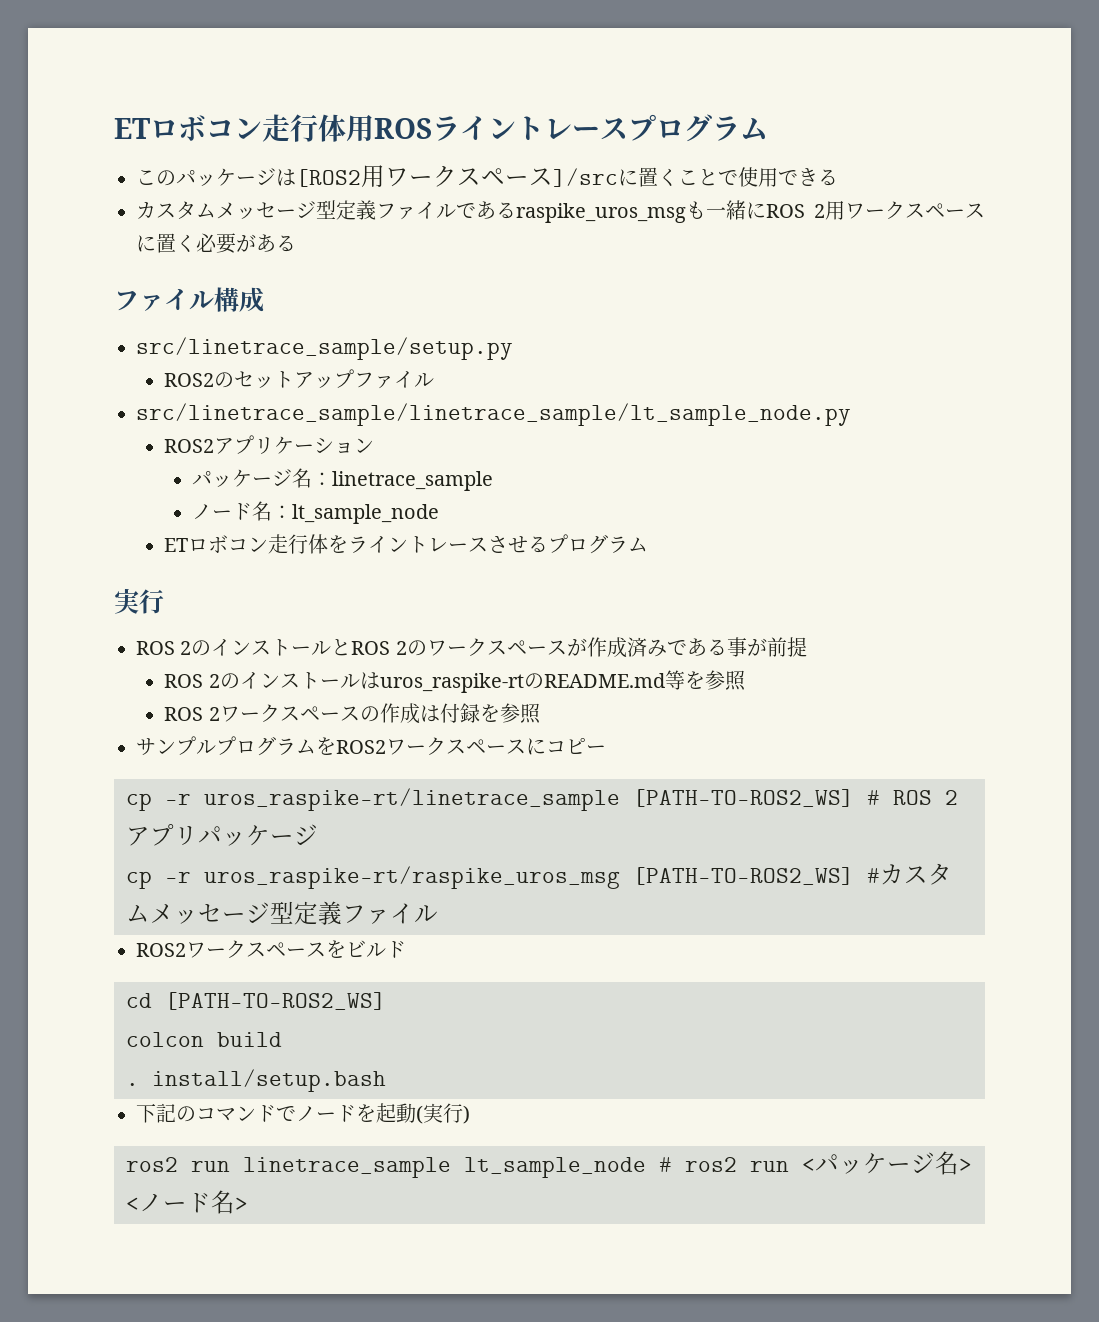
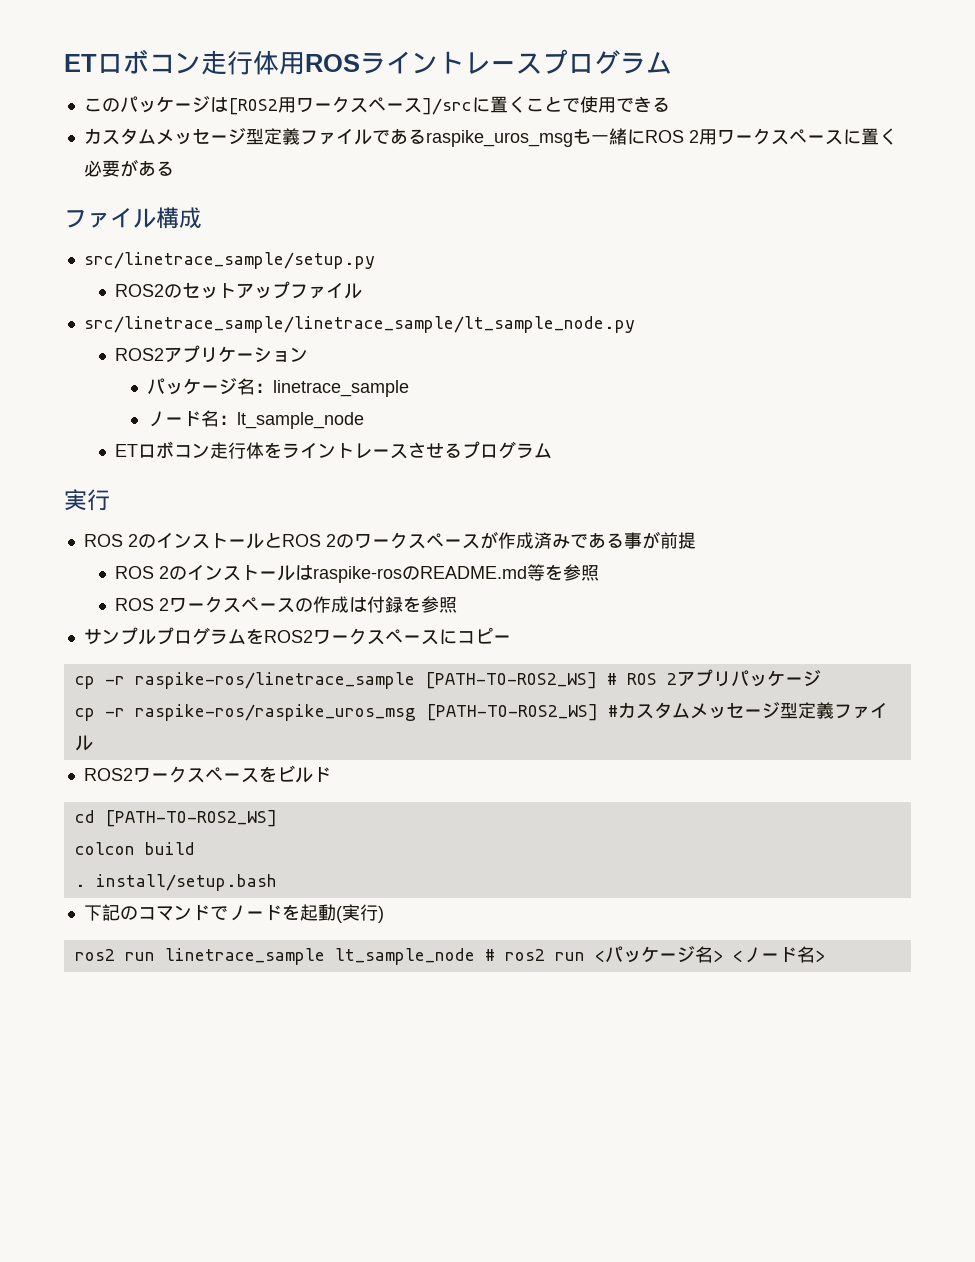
- ROS 2のインストールはuros_raspike-rtのREADME.md等を参照
+ ROS 2のインストールはraspike-rosのREADME.md等を参照
- cp -r uros_raspike-rt/linetrace_sample [PATH-TO-ROS2_WS] # ROS 2アプリパッケージ
+ cp -r raspike-ros/linetrace_sample [PATH-TO-ROS2_WS] # ROS 2アプリパッケージ
- cp -r uros_raspike-rt/raspike_uros_msg [PATH-TO-ROS2_WS] #カスタムメッセージ型定義ファイル
+ cp -r raspike-ros/raspike_uros_msg [PATH-TO-ROS2_WS] #カスタムメッセージ型定義ファイル

